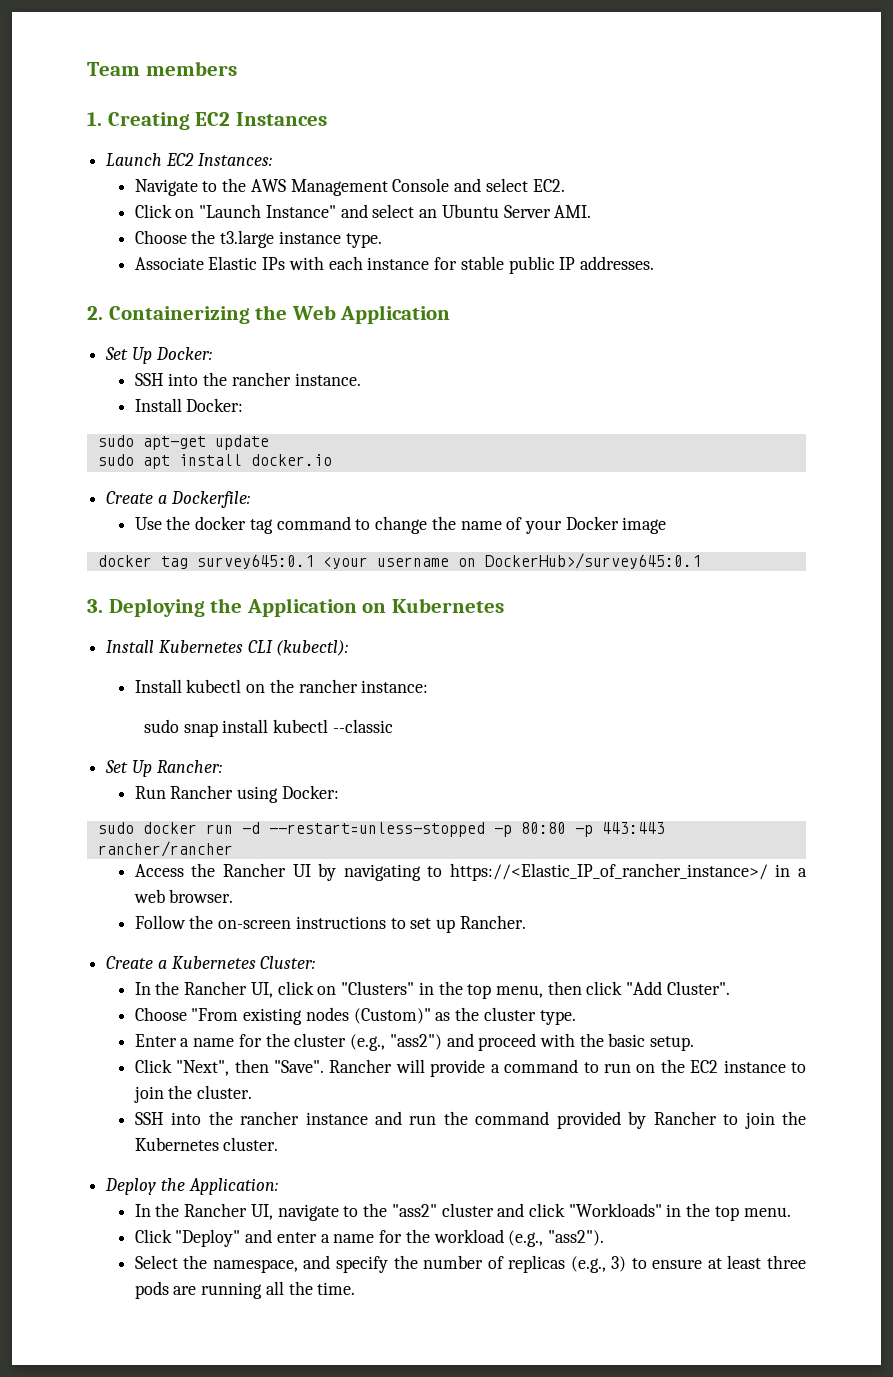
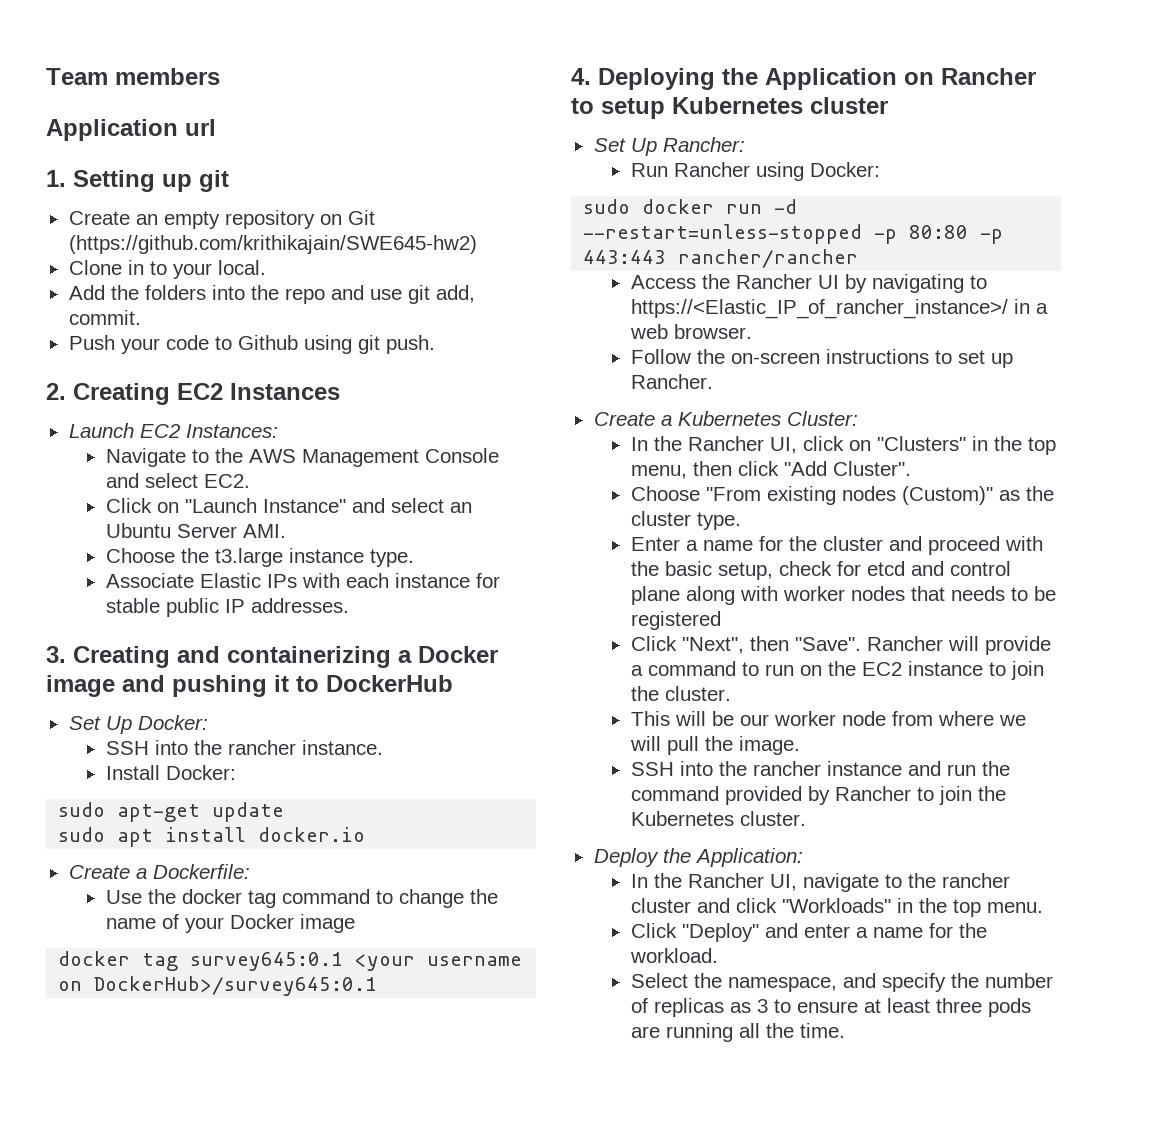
+ Application url
- 1. Creating EC2 Instances
+ 1. Setting up git
+ Create an empty repository on Git (https://github.com/krithikajain/SWE645-hw2)
+ Clone in to your local.
+ Add the folders into the repo and use git add, commit.
+ Push your code to Github using git push.
+ 2. Creating EC2 Instances
- 2. Containerizing the Web Application
+ 3. Creating and containerizing a Docker image and pushing it to DockerHub
- 3. Deploying the Application on Kubernetes
- Install Kubernetes CLI (kubectl):
- Install kubectl on the rancher instance:
- sudo snap install kubectl --classic
+ 4. Deploying the Application on Rancher to setup Kubernetes cluster
- Enter a name for the cluster (e.g., "ass2") and proceed with the basic setup.
+ Enter a name for the cluster and proceed with the basic setup, check for etcd and control plane along with worker nodes that needs to be registered
+ This will be our worker node from where we will pull the image.
- In the Rancher UI, navigate to the "ass2" cluster and click "Workloads" in the top menu.
+ In the Rancher UI, navigate to the rancher cluster and click "Workloads" in the top menu.
- Click "Deploy" and enter a name for the workload (e.g., "ass2").
+ Click "Deploy" and enter a name for the workload.
- Select the namespace, and specify the number of replicas (e.g., 3) to ensure at least three pods are running all the time.
+ Select the namespace, and specify the number of replicas as 3 to ensure at least three pods are running all the time.

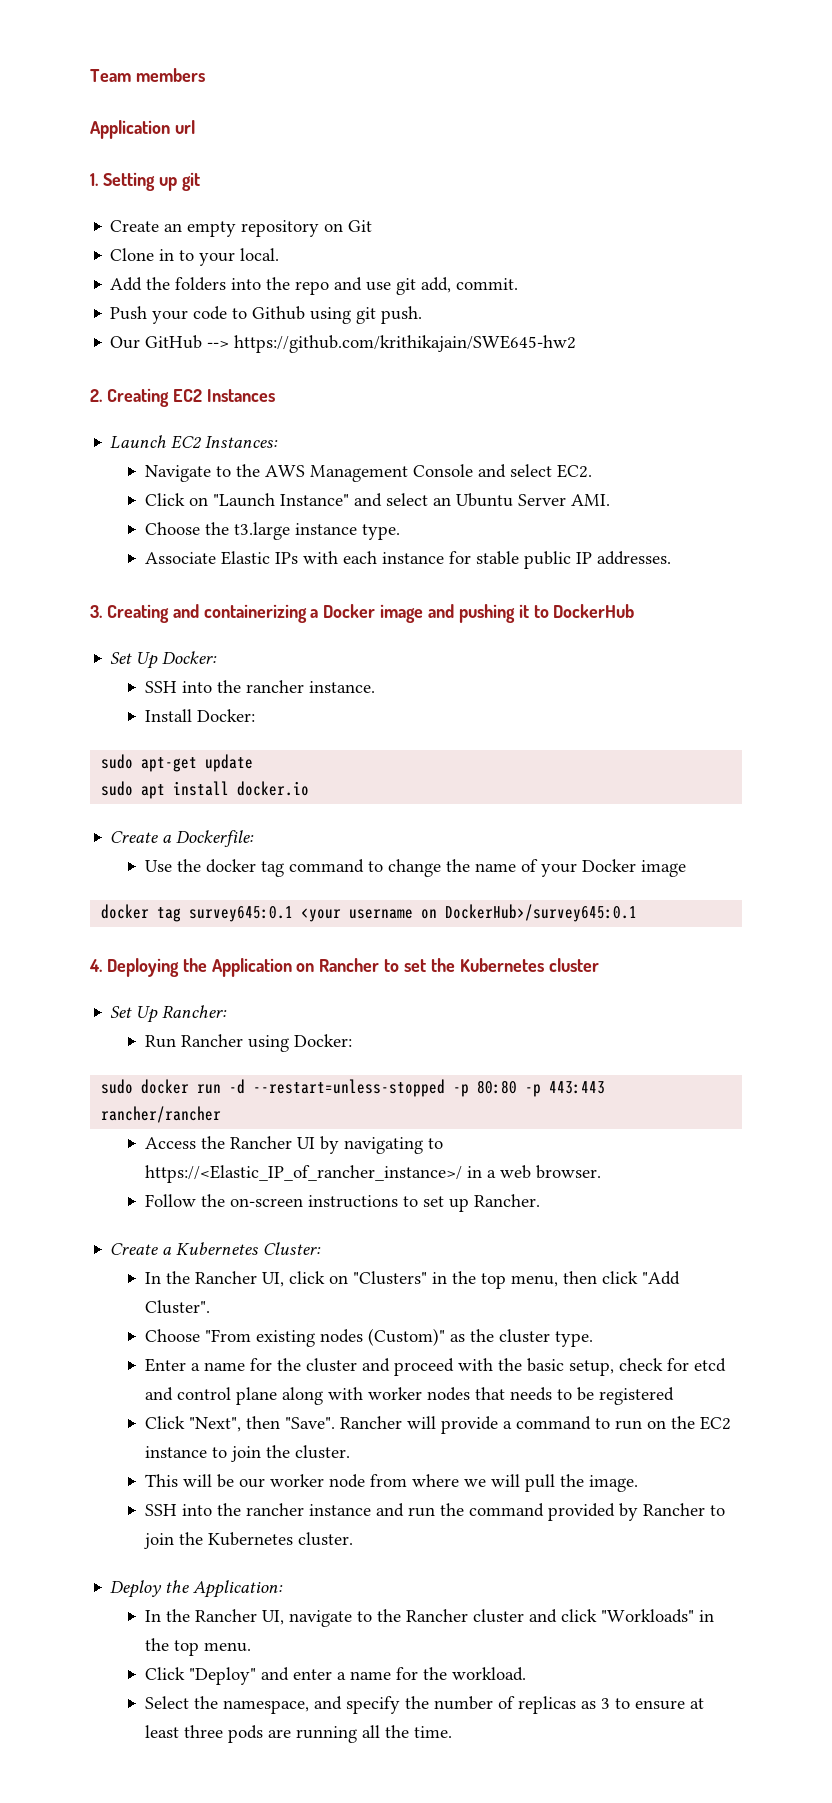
- Create an empty repository on Git (https://github.com/krithikajain/SWE645-hw2)
+ Create an empty repository on Git
+ Our GitHub --> https://github.com/krithikajain/SWE645-hw2
- 4. Deploying the Application on Rancher to setup Kubernetes cluster
+ 4. Deploying the Application on Rancher to set the Kubernetes cluster
- In the Rancher UI, navigate to the rancher cluster and click "Workloads" in the top menu.
+ In the Rancher UI, navigate to the Rancher cluster and click "Workloads" in the top menu.

